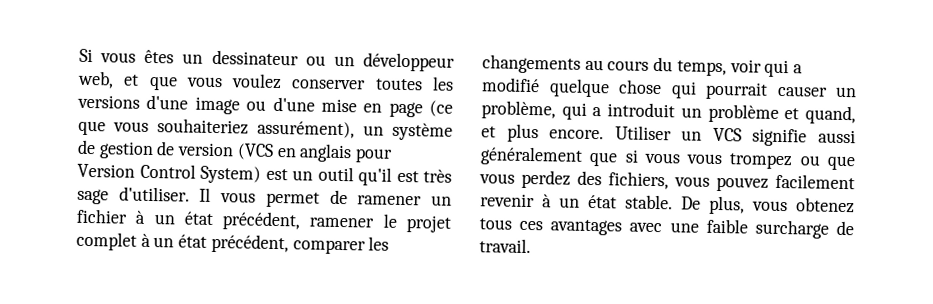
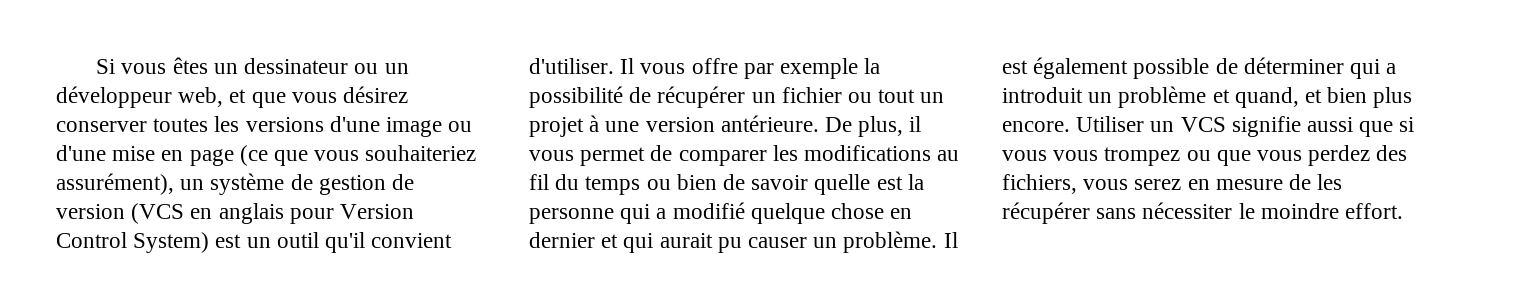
- Si vous êtes un dessinateur ou un développeur web, et que vous voulez conserver toutes les versions d'une image ou d'une mise en page (ce que vous souhaiteriez assurément), un système de gestion de version (VCS en anglais pour Version Control System) est un outil qu'il est très sage d'utiliser. Il vous permet de ramener un fichier à un état précédent, ramener le projet complet à un état précédent, comparer les changements au cours du temps, voir qui a modifié quelque chose qui pourrait causer un problème, qui a introduit un problème et quand, et plus encore.
+ Si vous êtes un dessinateur ou un développeur web, et que vous désirez conserver toutes les versions d'une image ou d'une mise en page (ce que vous souhaiteriez assurément), un système de gestion de version (VCS en anglais pour Version Control System) est un outil qu'il convient d'utiliser. Il vous offre par exemple la possibilité de récupérer un fichier ou tout un projet à une version antérieure. De plus, il vous permet de comparer les modifications au fil du temps ou bien de savoir quelle est la personne qui a modifié quelque chose en dernier et qui aurait pu causer un problème. Il est également possible de déterminer qui a introduit un problème et quand, et bien plus encore.
- Utiliser un VCS signifie aussi généralement que si vous vous trompez ou que vous perdez des fichiers, vous pouvez facilement revenir à un état stable. De plus, vous obtenez tous ces avantages avec une faible surcharge de travail.
+ Utiliser un VCS signifie aussi que si vous vous trompez ou que vous perdez des fichiers, vous serez en mesure de les récupérer sans nécessiter le moindre effort.

